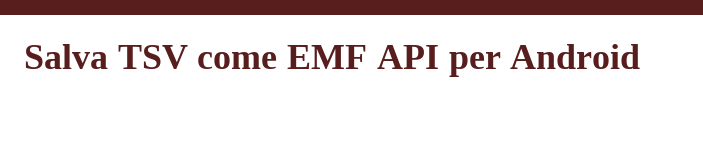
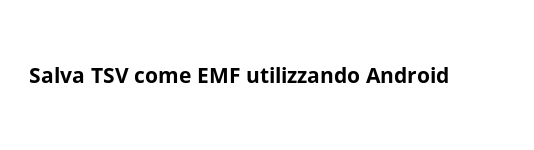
- Salva TSV come EMF API per Android
+ Salva TSV come EMF utilizzando Android

